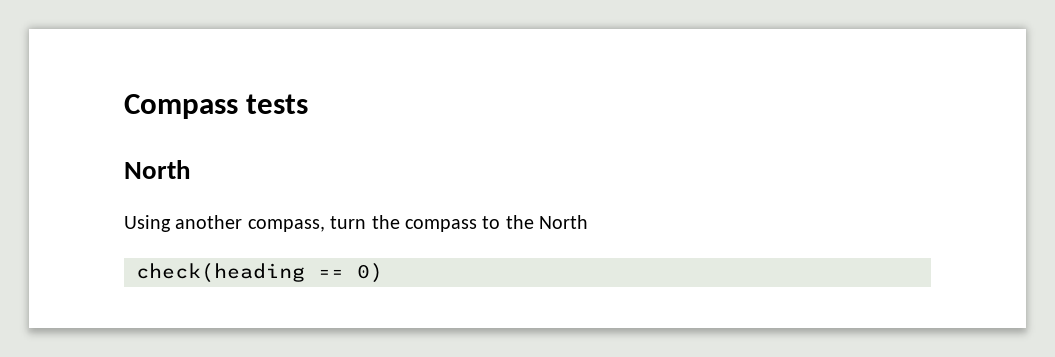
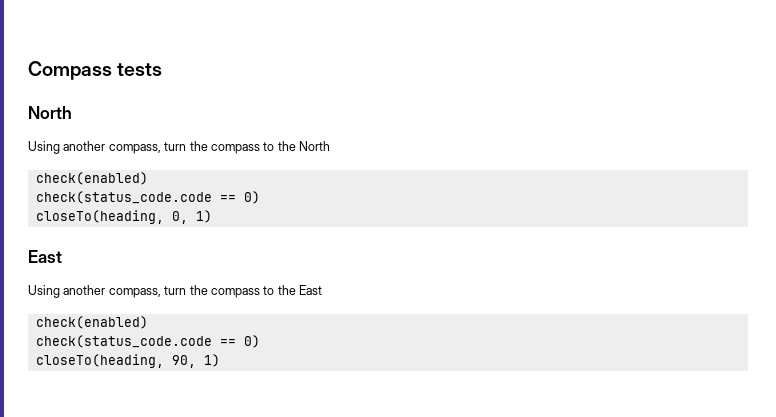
  Using another compass, turn the compass to the North
- check(heading == 0)
+ check(enabled)
+ check(status_code.code == 0)
+ closeTo(heading, 0, 1)
+ East
+ Using another compass, turn the compass to the East
+ check(enabled)
+ check(status_code.code == 0)
+ closeTo(heading, 90, 1)

